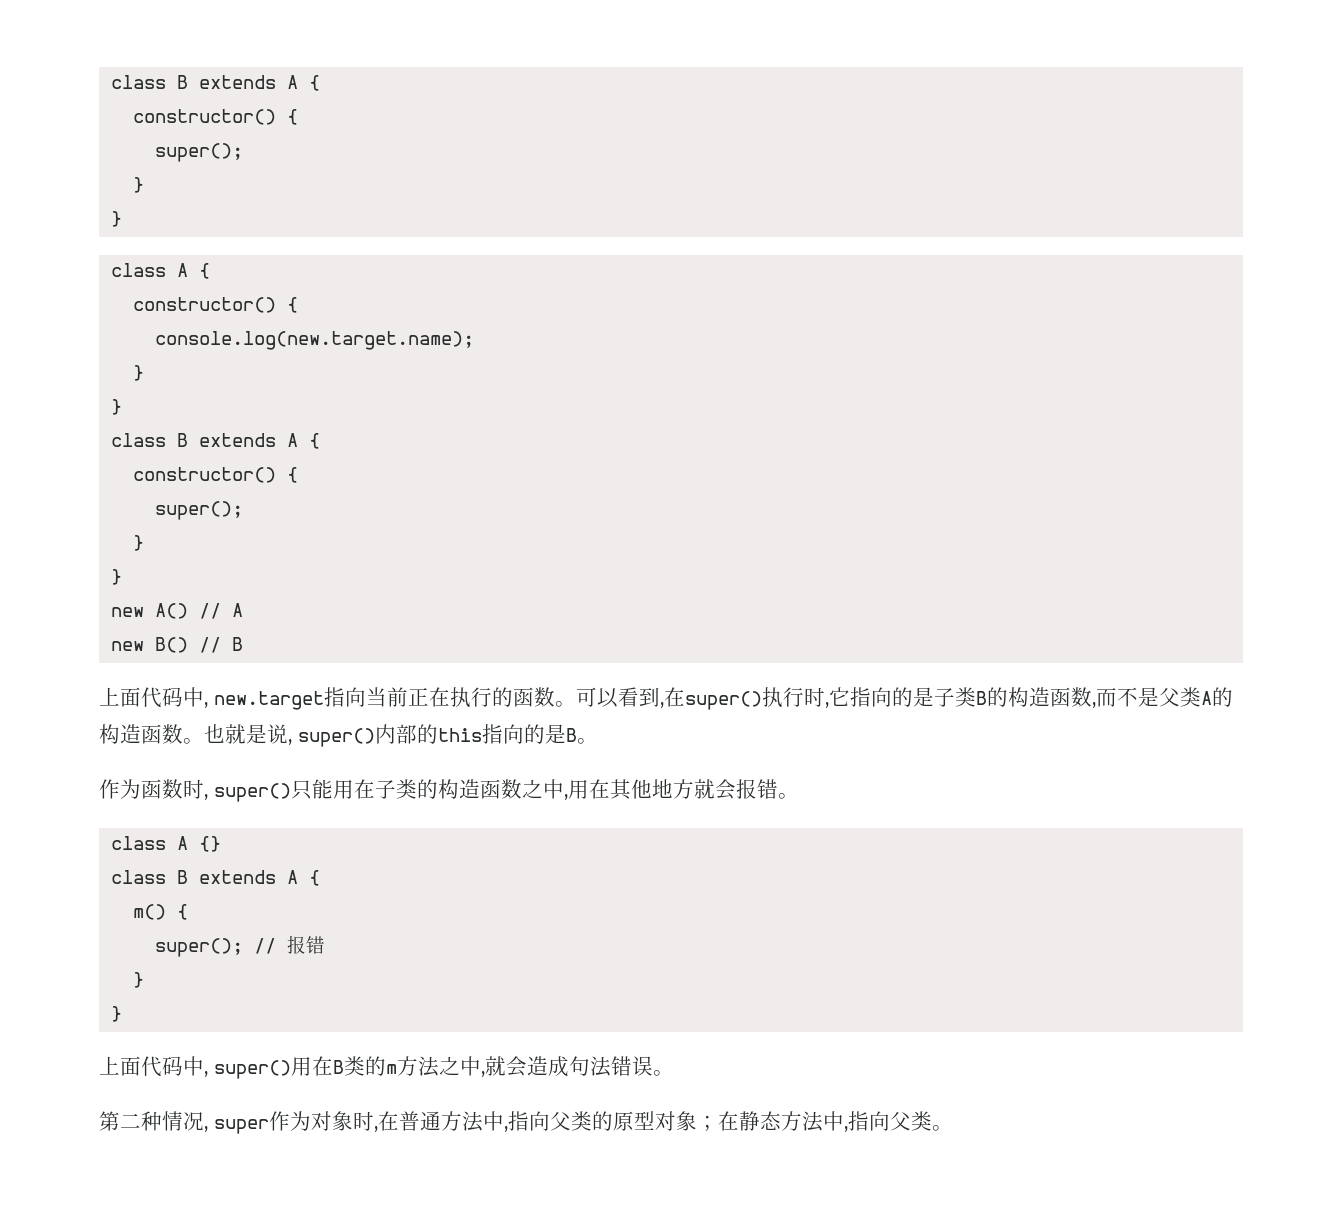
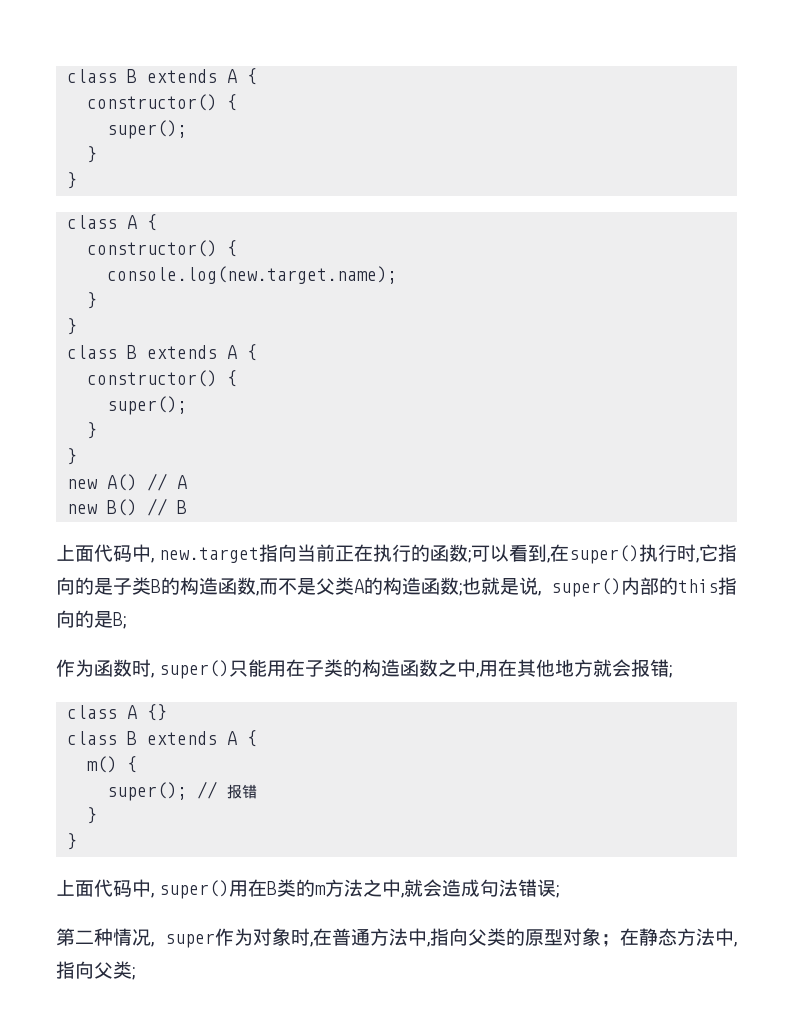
- 上面代码中, new.target指向当前正在执行的函数。可以看到,在super()执行时,它指向的是子类B的构造函数,而不是父类A的构造函数。也就是说, super()内部的this指向的是B。
+ 上面代码中, new.target指向当前正在执行的函数;可以看到,在super()执行时,它指向的是子类B的构造函数,而不是父类A的构造函数;也就是说, super()内部的this指向的是B;
- 作为函数时, super()只能用在子类的构造函数之中,用在其他地方就会报错。
+ 作为函数时, super()只能用在子类的构造函数之中,用在其他地方就会报错;
- 上面代码中, super()用在B类的m方法之中,就会造成句法错误。
+ 上面代码中, super()用在B类的m方法之中,就会造成句法错误;
- 第二种情况, super作为对象时,在普通方法中,指向父类的原型对象；在静态方法中,指向父类。
+ 第二种情况, super作为对象时,在普通方法中,指向父类的原型对象；在静态方法中,指向父类;

